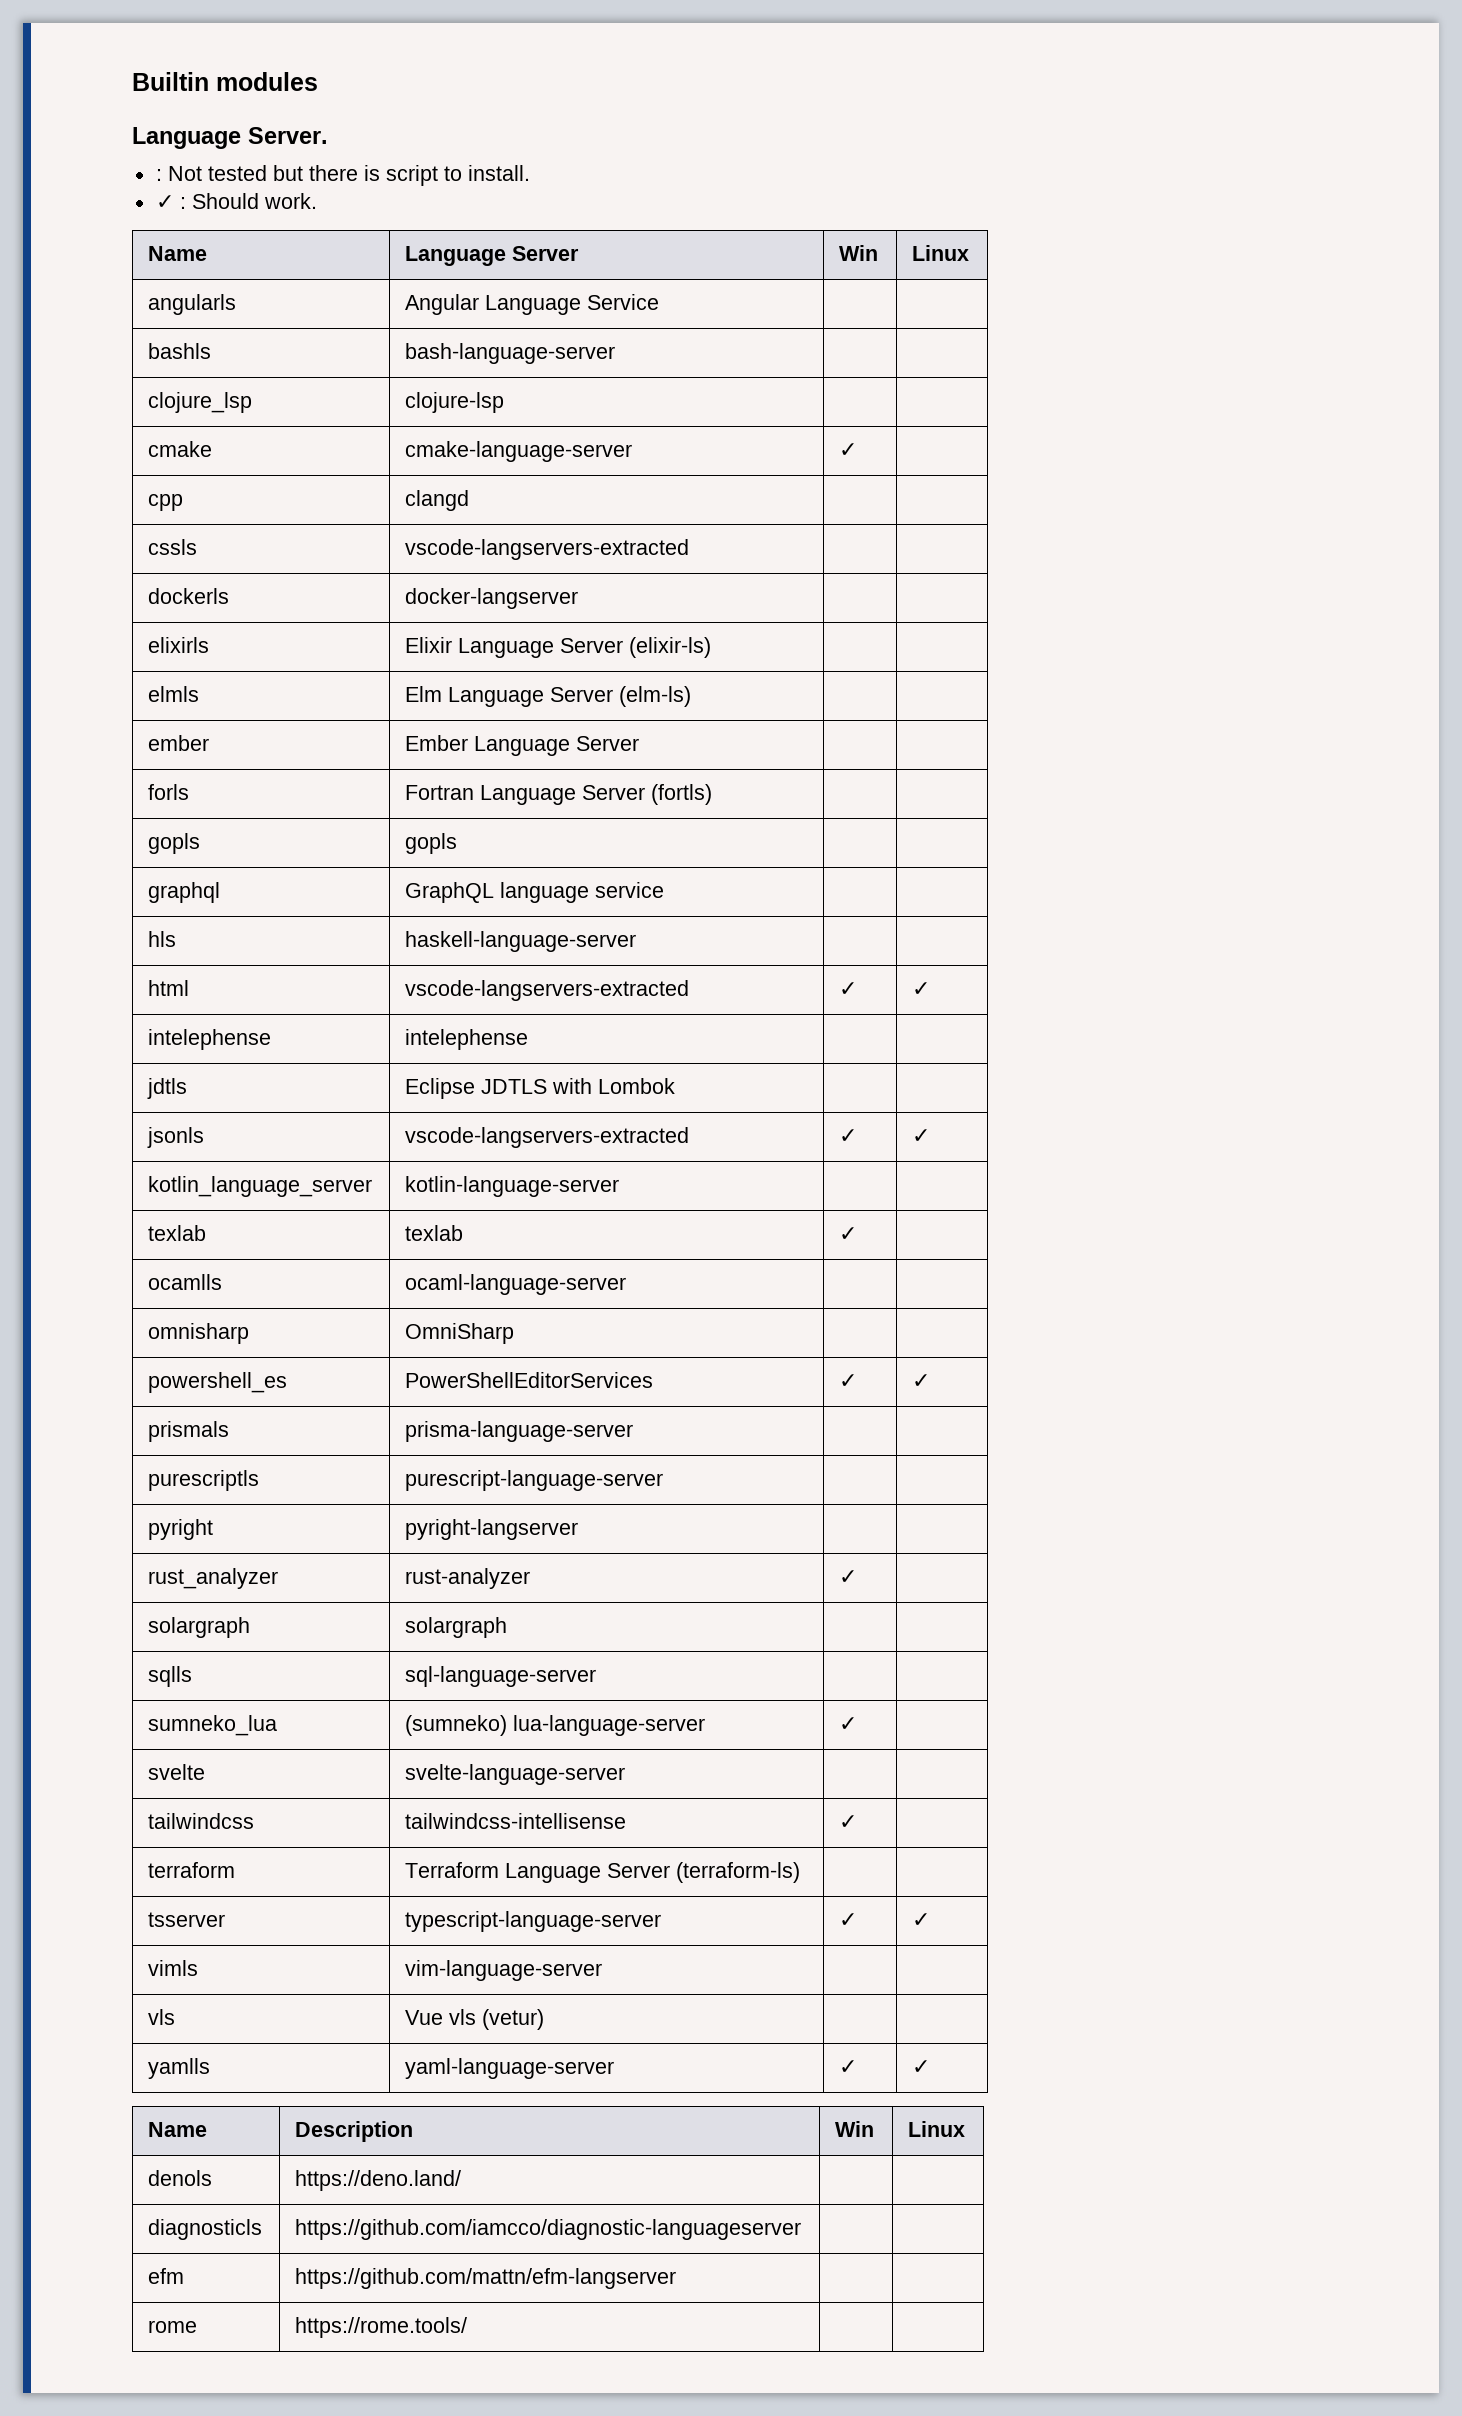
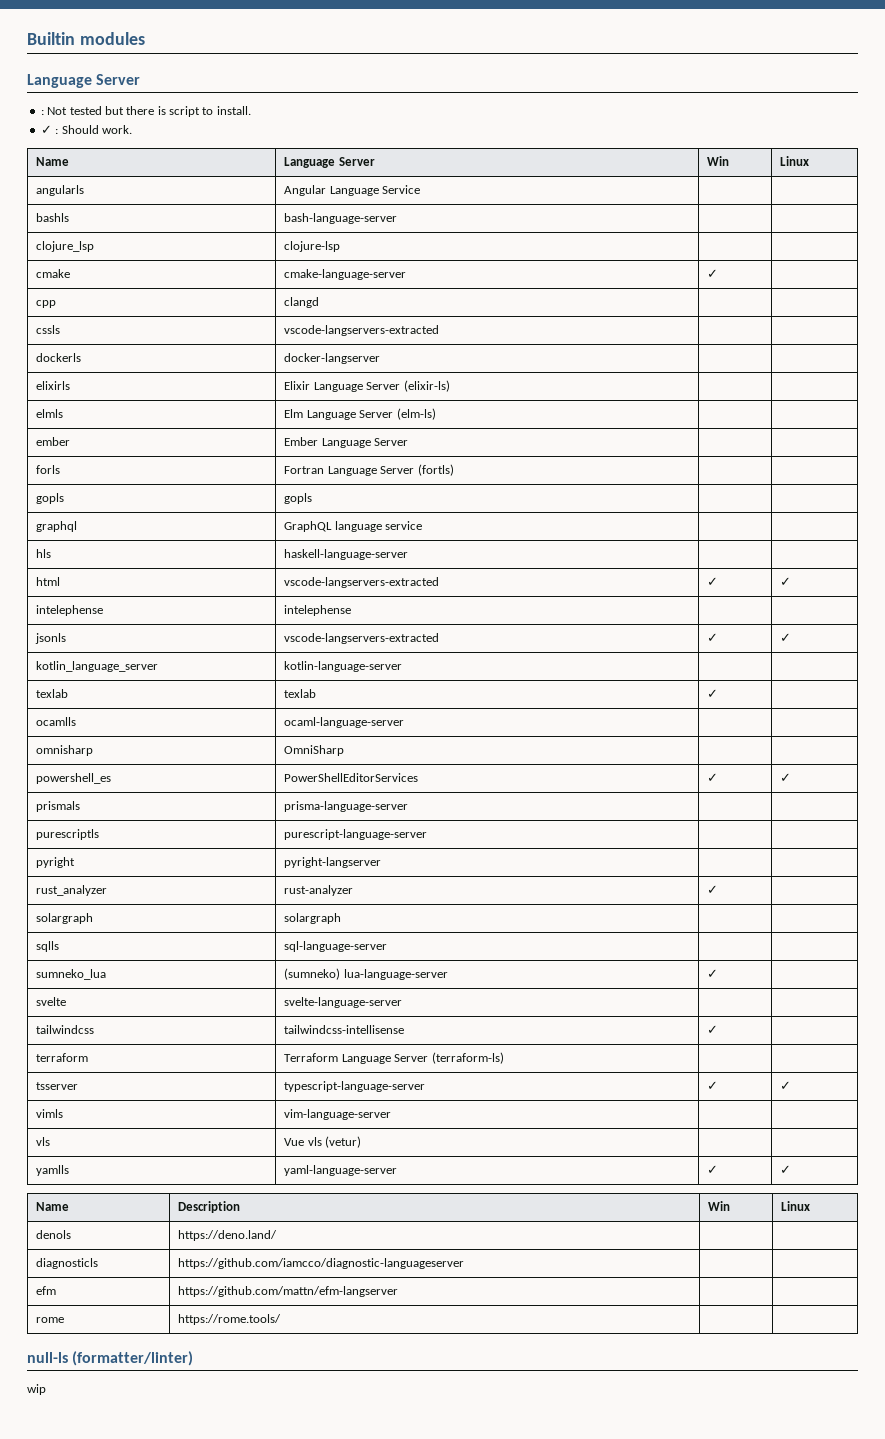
  Builtin modules
- Language Server.
+ Language Server
- jdtls | Eclipse JDTLS with Lombok | |
+ null-ls (formatter/linter)
+ wip

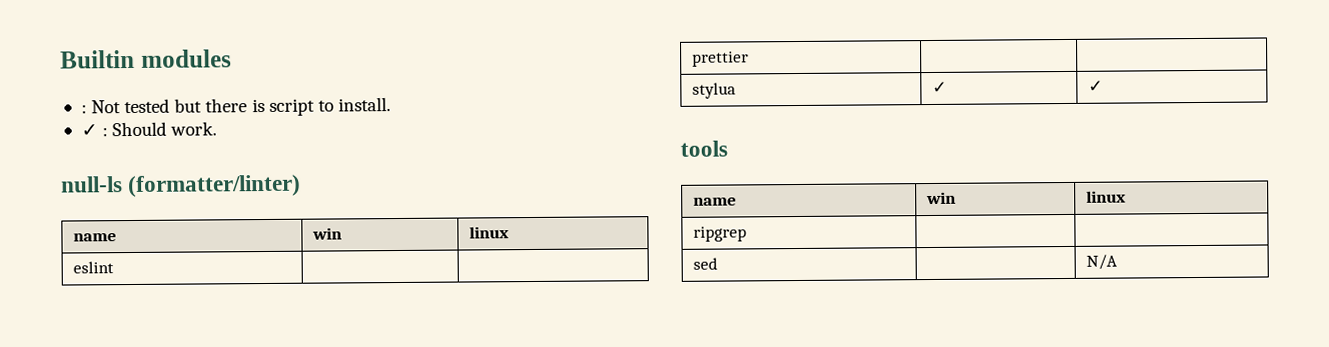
  Builtin modules
- Language Server
- Name | Language Server | Win | Linux
- angularls | Angular Language Service | |
- bashls | bash-language-server | |
- clojure_lsp | clojure-lsp | |
- cmake | cmake-language-server | ✓ |
- cpp | clangd | |
- cssls | vscode-langservers-extracted | |
- dockerls | docker-langserver | |
- elixirls | Elixir Language Server (elixir-ls) | |
- elmls | Elm Language Server (elm-ls) | |
- ember | Ember Language Server | |
- forls | Fortran Language Server (fortls) | |
- gopls | gopls | |
- graphql | GraphQL language service | |
- hls | haskell-language-server | |
- html | vscode-langservers-extracted | ✓ | ✓
- intelephense | intelephense | |
- jsonls | vscode-langservers-extracted | ✓ | ✓
- kotlin_language_server | kotlin-language-server | |
- texlab | texlab | ✓ |
- ocamlls | ocaml-language-server | |
- omnisharp | OmniSharp | |
- powershell_es | PowerShellEditorServices | ✓ | ✓
- prismals | prisma-language-server | |
- purescriptls | purescript-language-server | |
- pyright | pyright-langserver | |
- rust_analyzer | rust-analyzer | ✓ |
- solargraph | solargraph | |
- sqlls | sql-language-server | |
- sumneko_lua | (sumneko) lua-language-server | ✓ |
- svelte | svelte-language-server | |
- tailwindcss | tailwindcss-intellisense | ✓ |
- terraform | Terraform Language Server (terraform-ls) | |
- tsserver | typescript-language-server | ✓ | ✓
- vimls | vim-language-server | |
- vls | Vue vls (vetur) | |
- yamlls | yaml-language-server | ✓ | ✓
- Name | Description | Win | Linux
- denols | https://deno.land/ | |
- diagnosticls | https://github.com/iamcco/diagnostic-languageserver | |
- efm | https://github.com/mattn/efm-langserver | |
- rome | https://rome.tools/ | |
  null-ls (formatter/linter)
- wip
+ name | win | linux
+ eslint | |
+ prettier | |
+ stylua | ✓ | ✓
+ tools
+ name | win | linux
+ ripgrep | |
+ sed | | N/A

